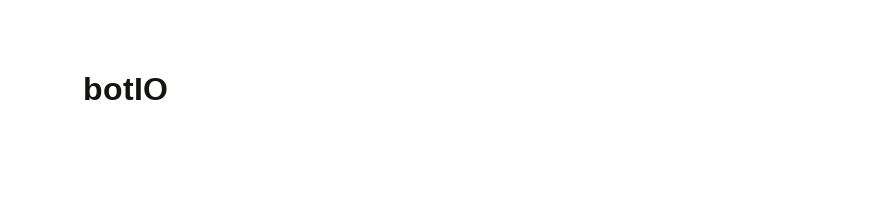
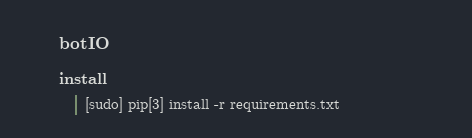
  botIO
+ install
+ [sudo] pip[3] install -r requirements.txt

